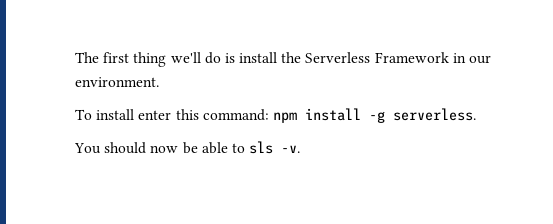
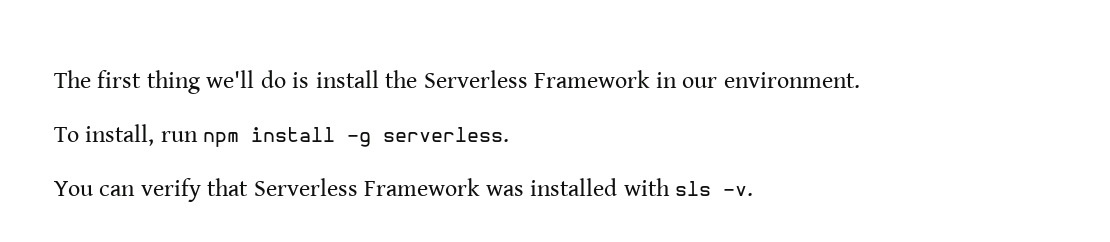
- To install enter this command: npm install -g serverless.
+ To install, run npm install -g serverless.
- You should now be able to sls -v.
+ You can verify that Serverless Framework was installed with sls -v.

